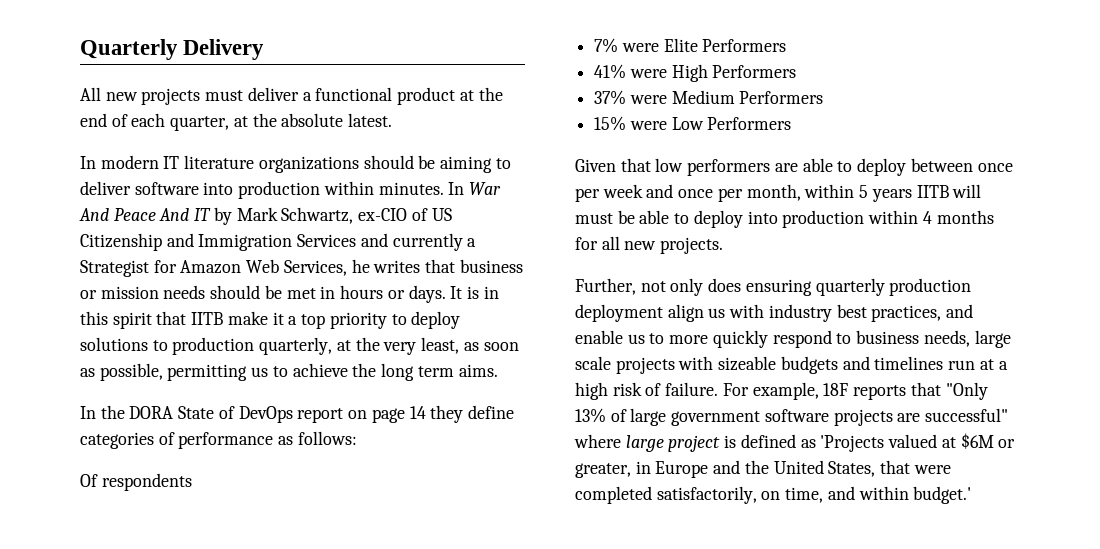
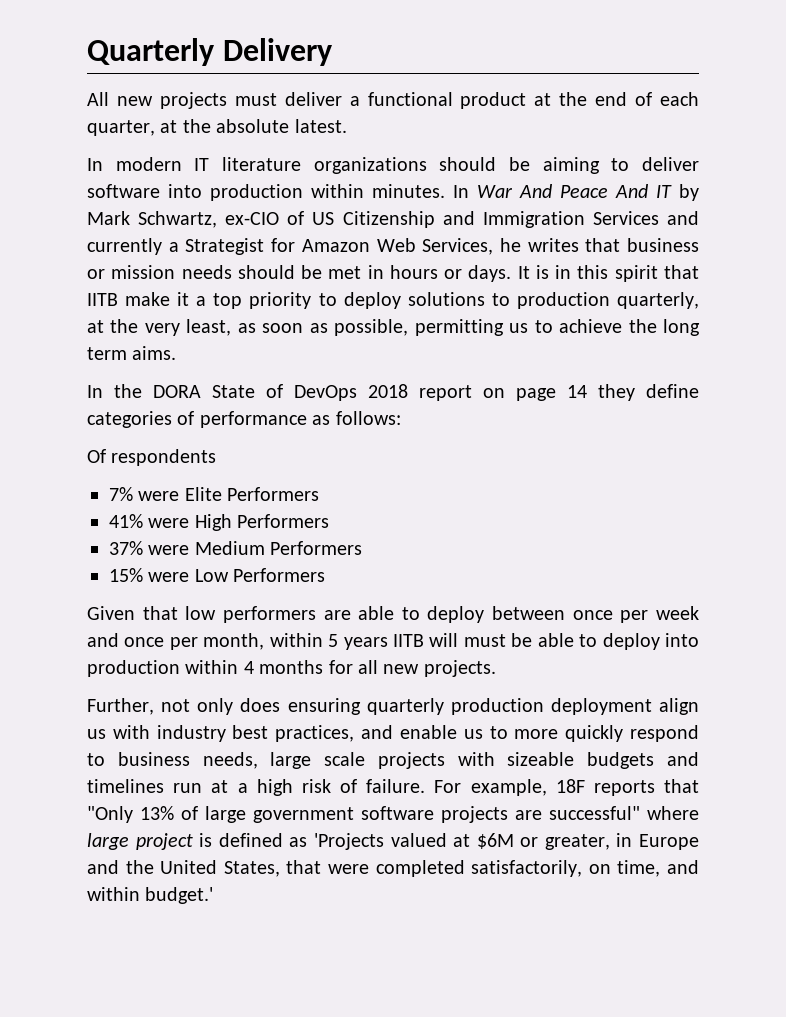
- In the DORA State of DevOps report on page 14 they define categories of performance as follows:
+ In the DORA State of DevOps 2018 report on page 14 they define categories of performance as follows:

